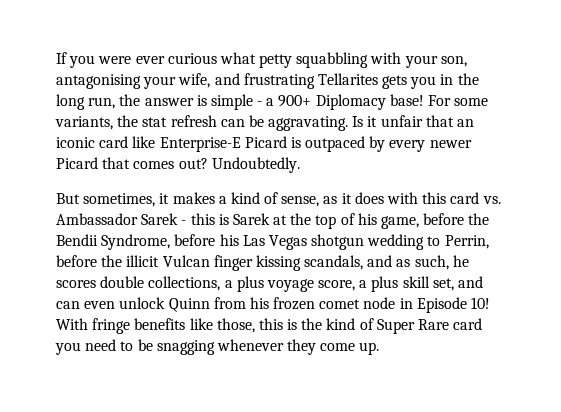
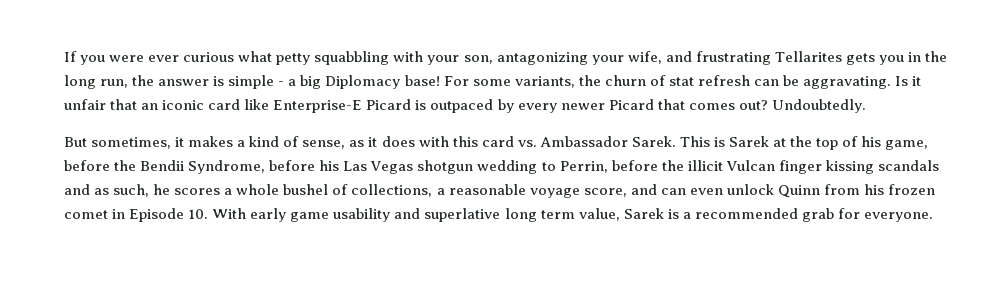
- If you were ever curious what petty squabbling with your son, antagonising your wife, and frustrating Tellarites gets you in the long run, the answer is simple - a 900+ Diplomacy base!
+ If you were ever curious what petty squabbling with your son, antagonizing your wife, and frustrating Tellarites gets you in the long run, the answer is simple - a big Diplomacy base!
- For some variants, the stat refresh can be aggravating.
+ For some variants, the churn of stat refresh can be aggravating.
- But sometimes, it makes a kind of sense, as it does with this card vs. Ambassador Sarek - this is Sarek at the top of his game, before the Bendii Syndrome, before his Las Vegas shotgun wedding to Perrin, before the illicit Vulcan finger kissing scandals, and as such, he scores double collections, a plus voyage score, a plus skill set, and can even unlock Quinn from his frozen comet node in Episode 10! With fringe benefits like those, this is the kind of Super Rare card you need to be snagging whenever they come up.
+ But sometimes, it makes a kind of sense, as it does with this card vs. Ambassador Sarek. This is Sarek at the top of his game, before the Bendii Syndrome, before his Las Vegas shotgun wedding to Perrin, before the illicit Vulcan finger kissing scandals and as such, he scores a whole bushel of collections, a reasonable voyage score, and can even unlock Quinn from his frozen comet in Episode 10. With early game usability and superlative long term value, Sarek is a recommended grab for everyone.

